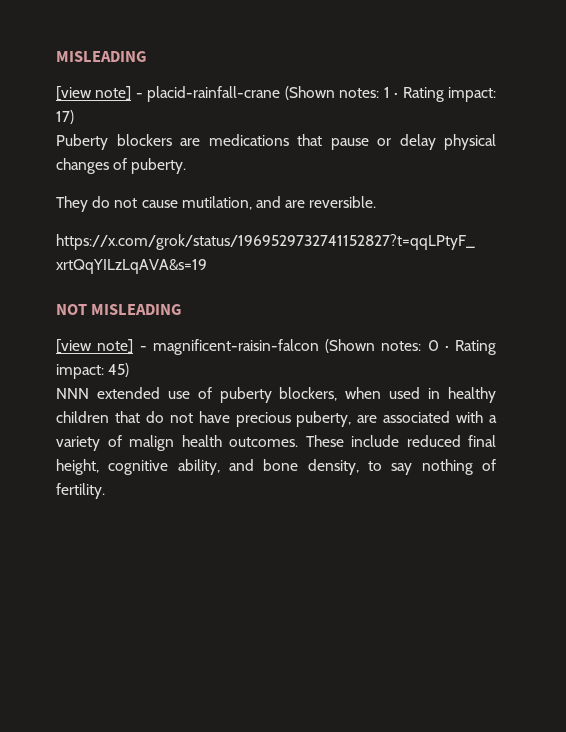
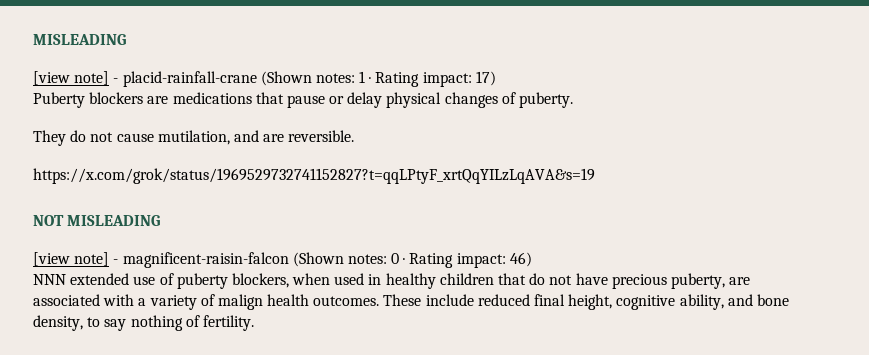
- [view note] - magnificent-raisin-falcon (Shown notes: 0 · Rating impact: 45)
+ [view note] - magnificent-raisin-falcon (Shown notes: 0 · Rating impact: 46)

